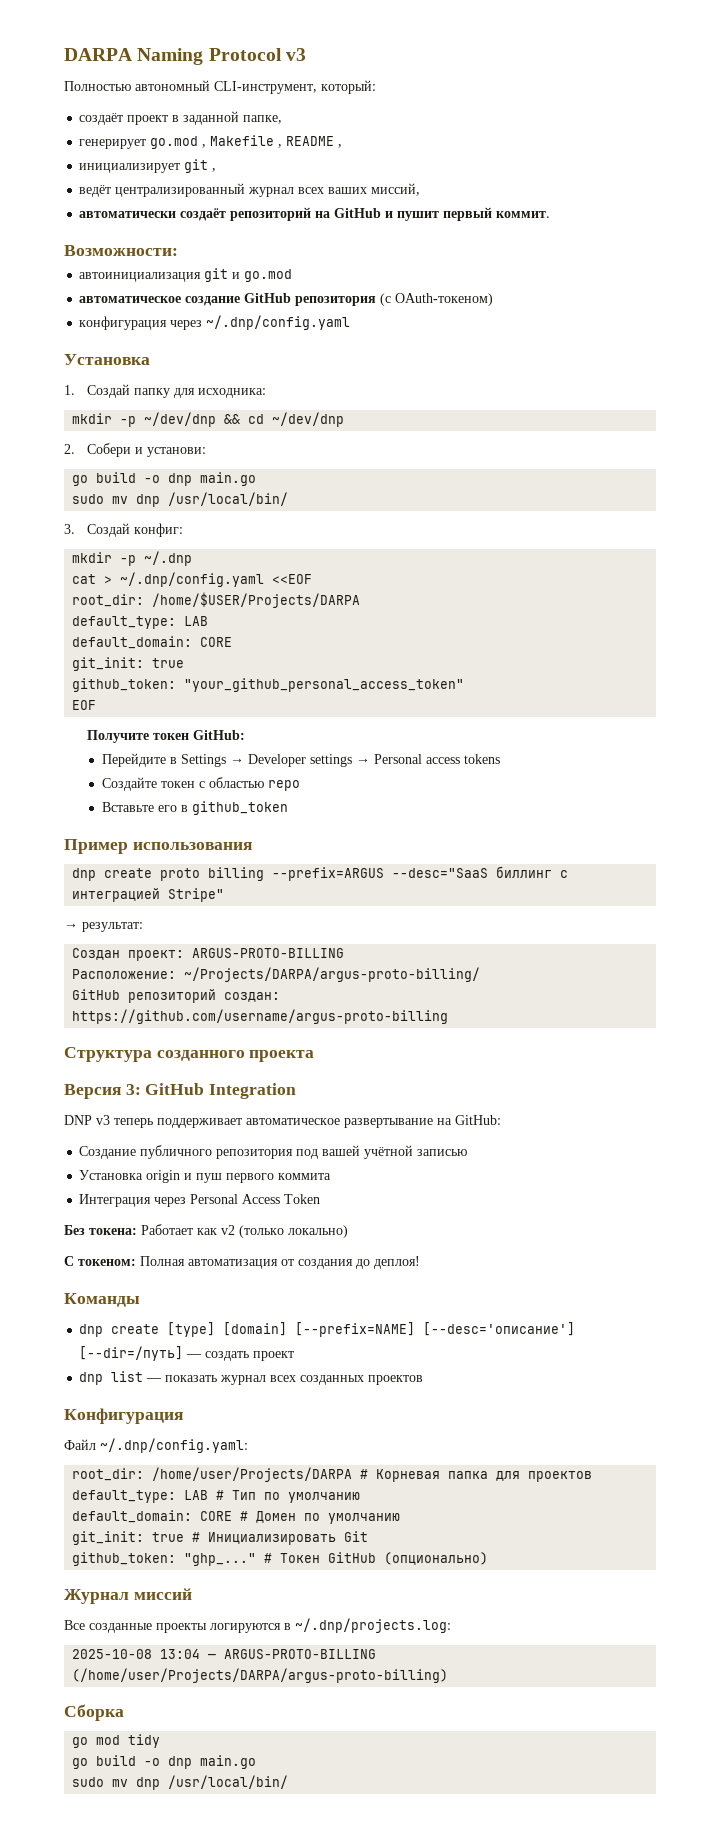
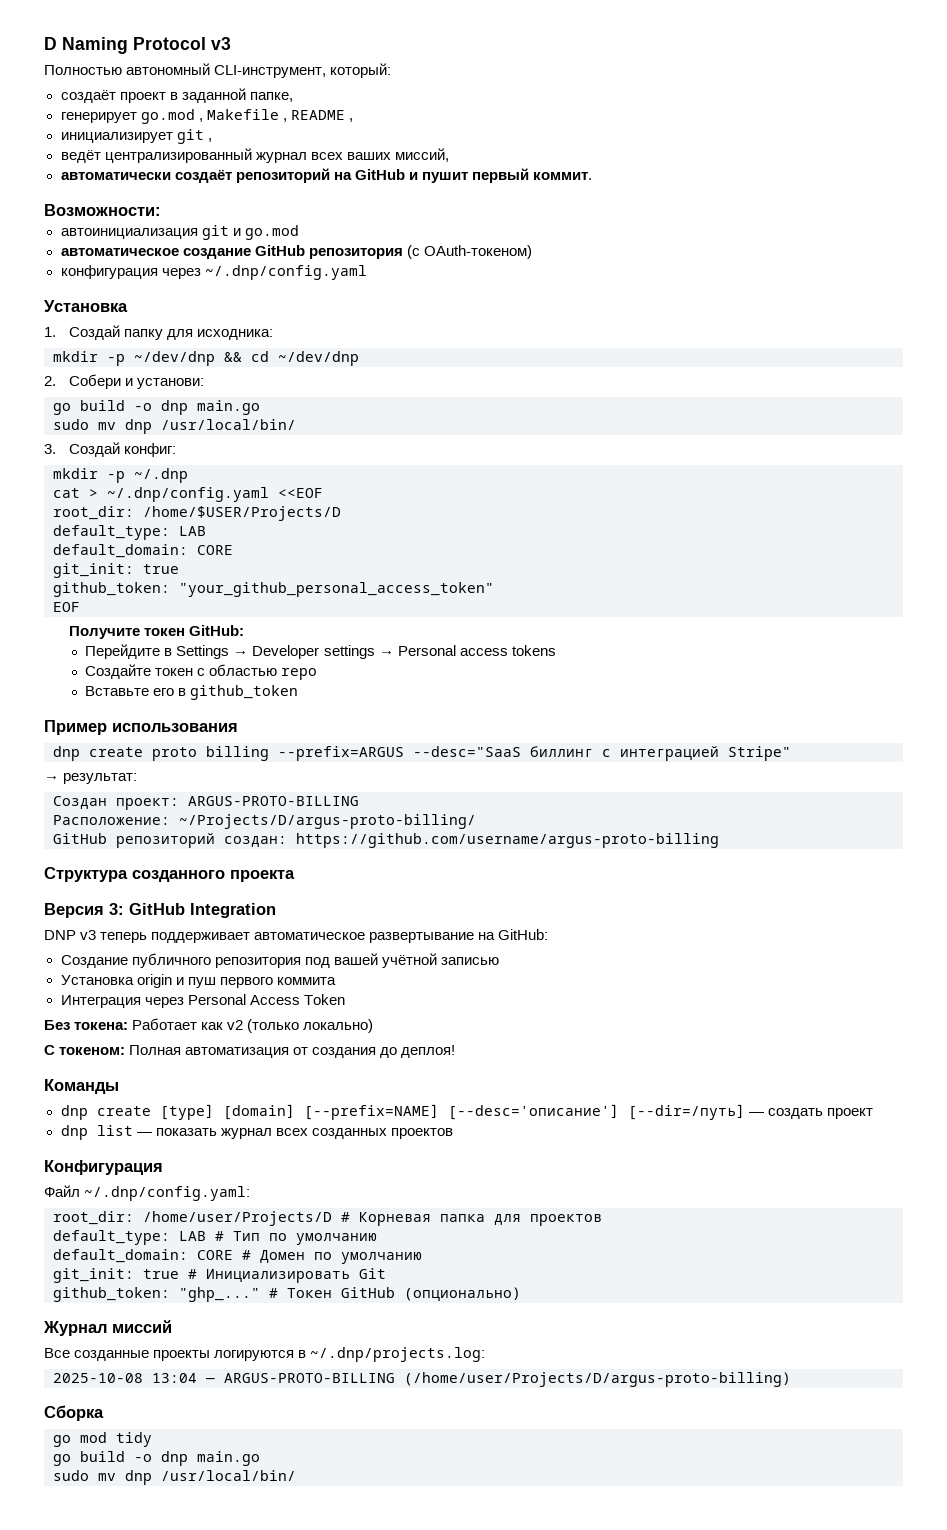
- DARPA Naming Protocol v3
+ D Naming Protocol v3
- root_dir: /home/$USER/Projects/DARPA
+ root_dir: /home/$USER/Projects/D
- Расположение: ~/Projects/DARPA/argus-proto-billing/
+ Расположение: ~/Projects/D/argus-proto-billing/
- root_dir: /home/user/Projects/DARPA # Корневая папка для проектов
+ root_dir: /home/user/Projects/D # Корневая папка для проектов
- 2025-10-08 13:04 — ARGUS-PROTO-BILLING (/home/user/Projects/DARPA/argus-proto-billing)
+ 2025-10-08 13:04 — ARGUS-PROTO-BILLING (/home/user/Projects/D/argus-proto-billing)

